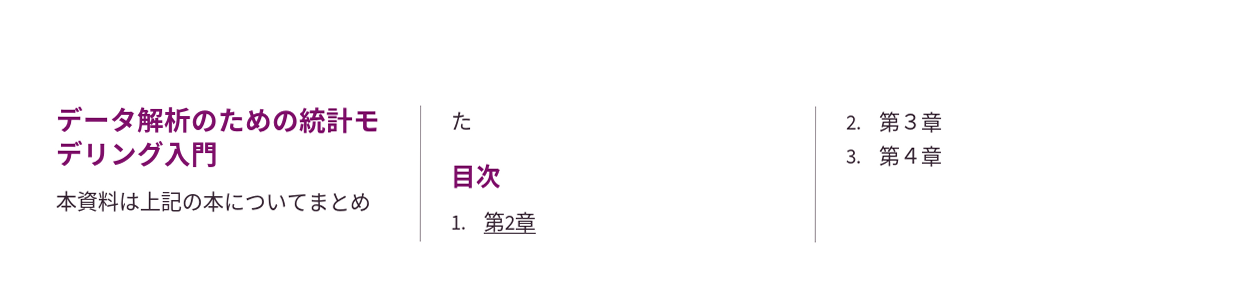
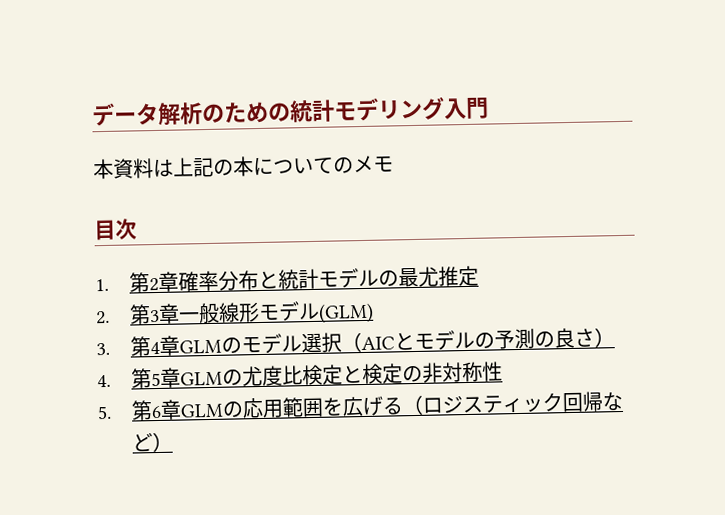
- 本資料は上記の本についてまとめた
+ 本資料は上記の本についてのメモ
- 1.第2章
- 2.第３章
- 3.第４章
+ 1.第2章確率分布と統計モデルの最尤推定
+ 2.第3章一般線形モデル(GLM)
+ 3.第4章GLMのモデル選択（AICとモデルの予測の良さ）
+ 4.第5章GLMの尤度比検定と検定の非対称性
+ 5.第6章GLMの応用範囲を広げる（ロジスティック回帰など）

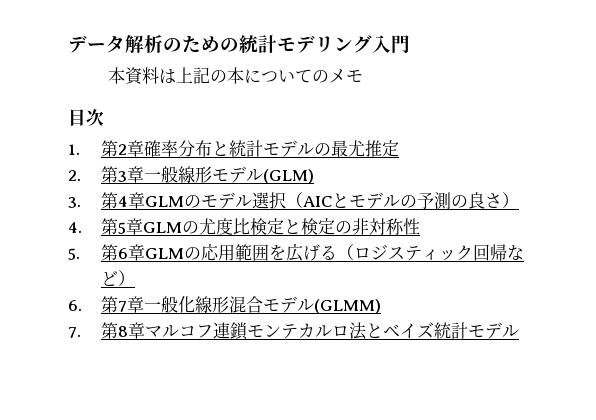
+ 6.第7章一般化線形混合モデル(GLMM)
+ 7.第8章マルコフ連鎖モンテカルロ法とベイズ統計モデル

